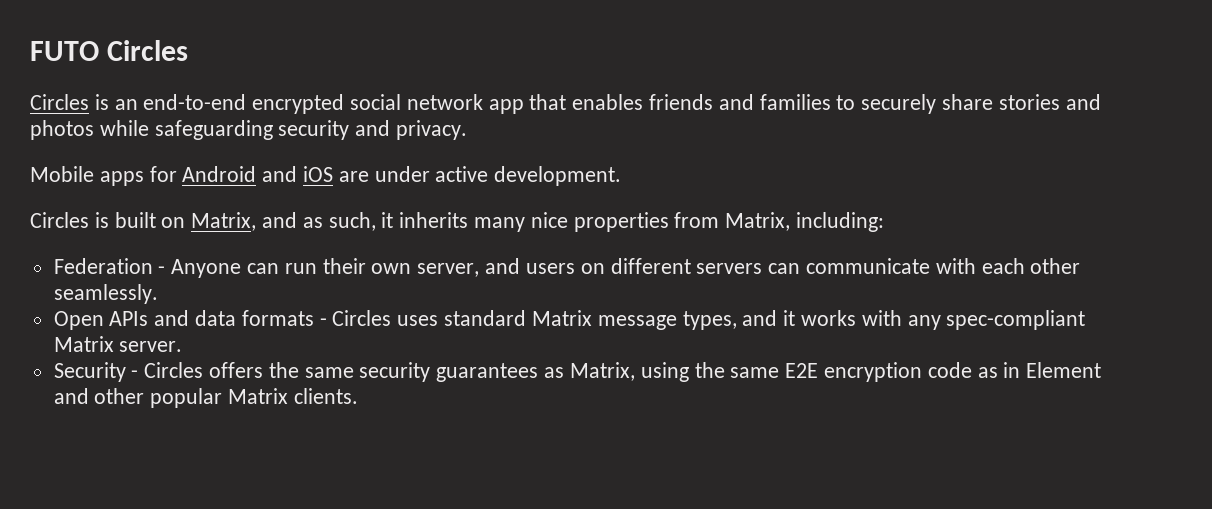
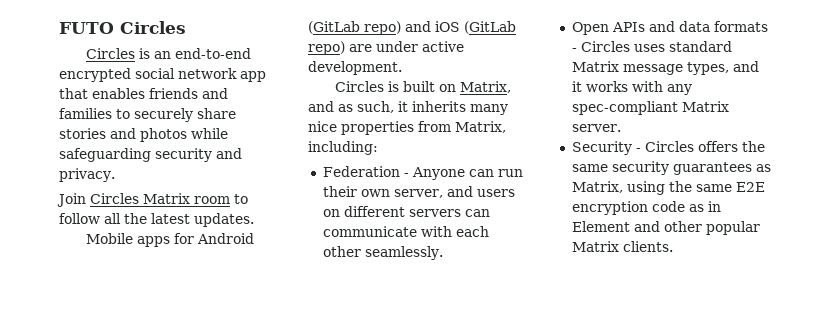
- Mobile apps for Android and iOS are under active development.
+ Join Circles Matrix room to follow all the latest updates.
+ Mobile apps for Android (GitLab repo) and iOS (GitLab repo) are under active development.

